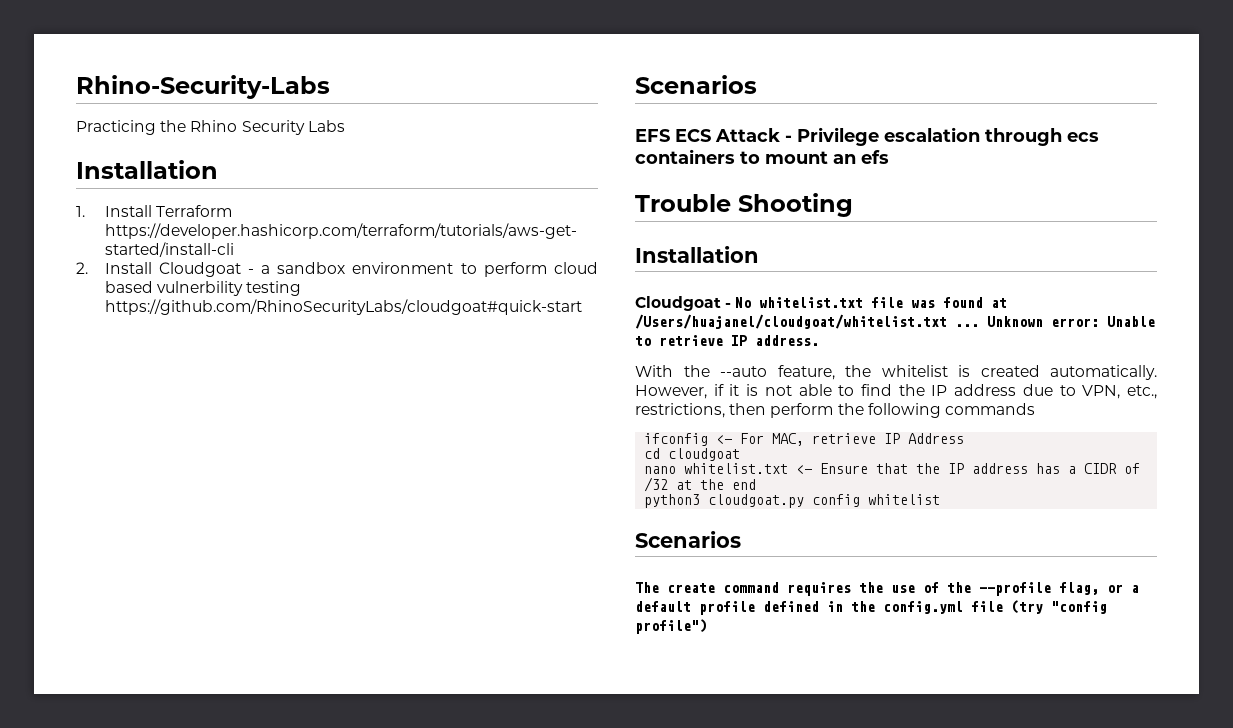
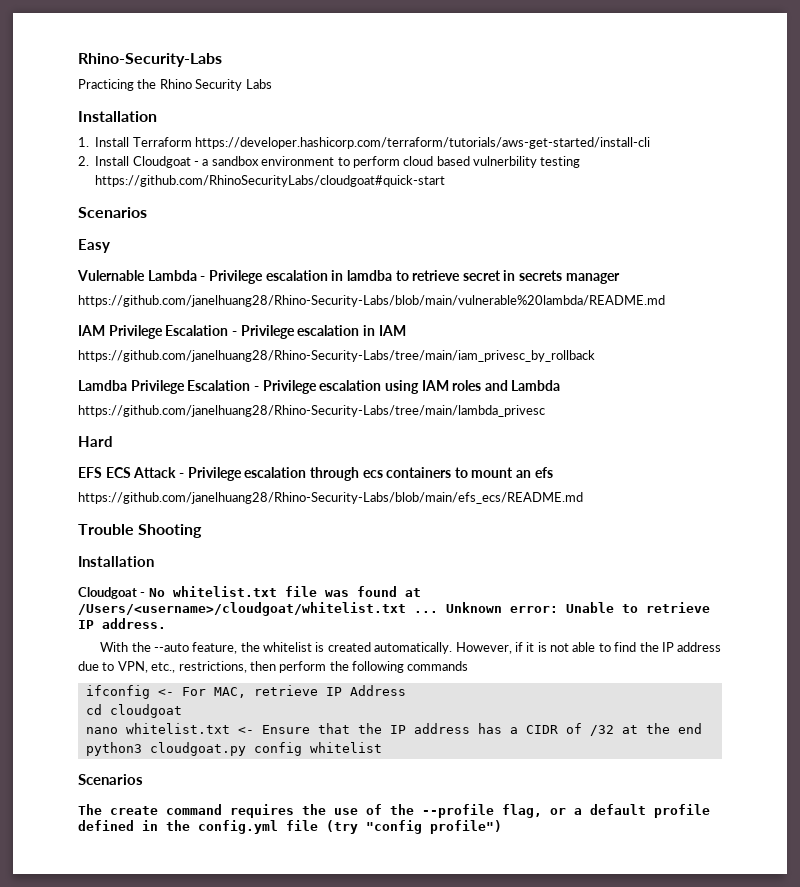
+ Easy
+ Vulernable Lambda - Privilege escalation in lamdba to retrieve secret in secrets manager
+ https://github.com/janelhuang28/Rhino-Security-Labs/blob/main/vulnerable%20lambda/README.md
+ IAM Privilege Escalation - Privilege escalation in IAM
+ https://github.com/janelhuang28/Rhino-Security-Labs/tree/main/iam_privesc_by_rollback
+ Lamdba Privilege Escalation - Privilege escalation using IAM roles and Lambda
+ https://github.com/janelhuang28/Rhino-Security-Labs/tree/main/lambda_privesc
+ Hard
+ https://github.com/janelhuang28/Rhino-Security-Labs/blob/main/efs_ecs/README.md
- Cloudgoat - No whitelist.txt file was found at /Users/huajanel/cloudgoat/whitelist.txt ...
+ Cloudgoat - No whitelist.txt file was found at /Users/<username>/cloudgoat/whitelist.txt ...

